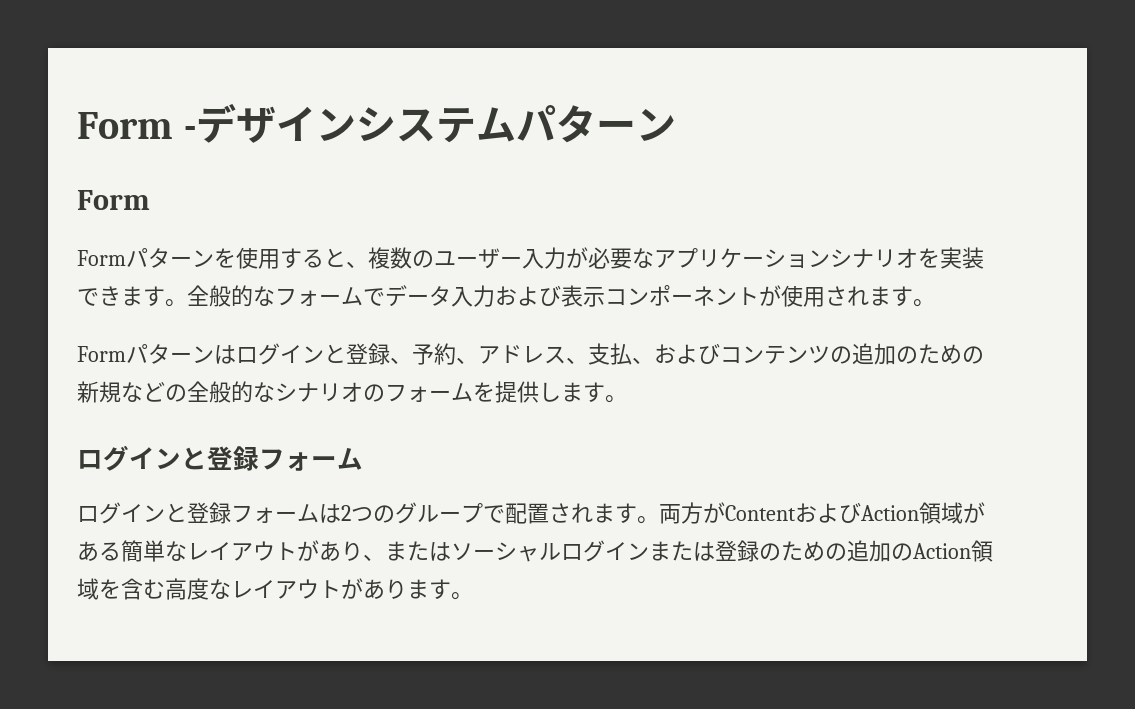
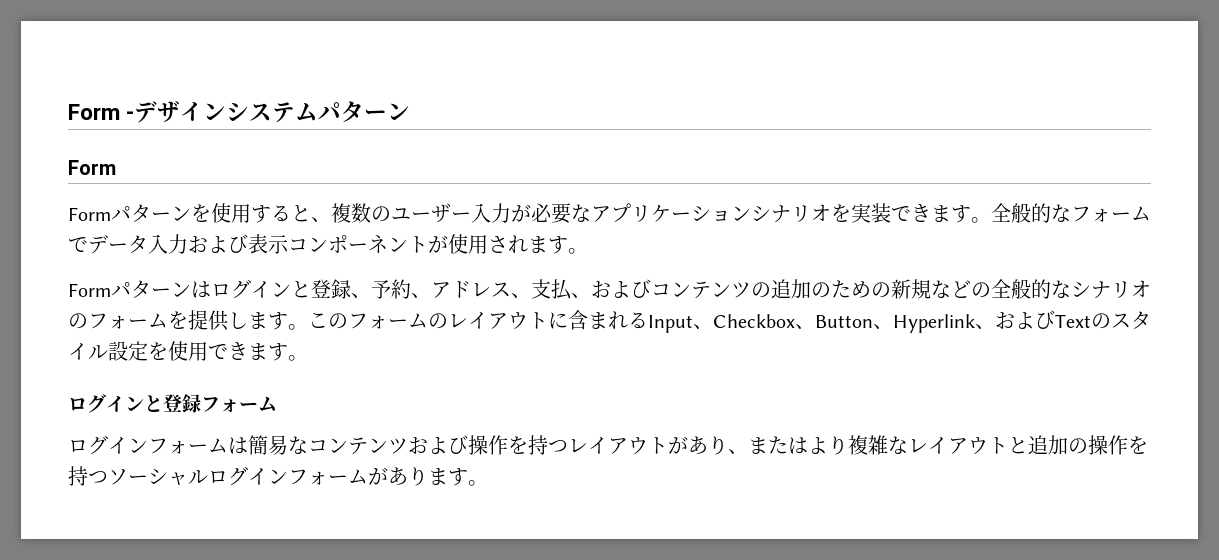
+ このフォームのレイアウトに含まれるInput、Checkbox、Button、Hyperlink、およびTextのスタイル設定を使用できます。
- ログインと登録フォームは2つのグループで配置されます。両方がContentおよびAction領域がある簡単なレイアウトがあり、またはソーシャルログインまたは登録のための追加のAction領域を含む高度なレイアウトがあります。
+ ログインフォームは簡易なコンテンツおよび操作を持つレイアウトがあり、またはより複雑なレイアウトと追加の操作を持つソーシャルログインフォームがあります。

